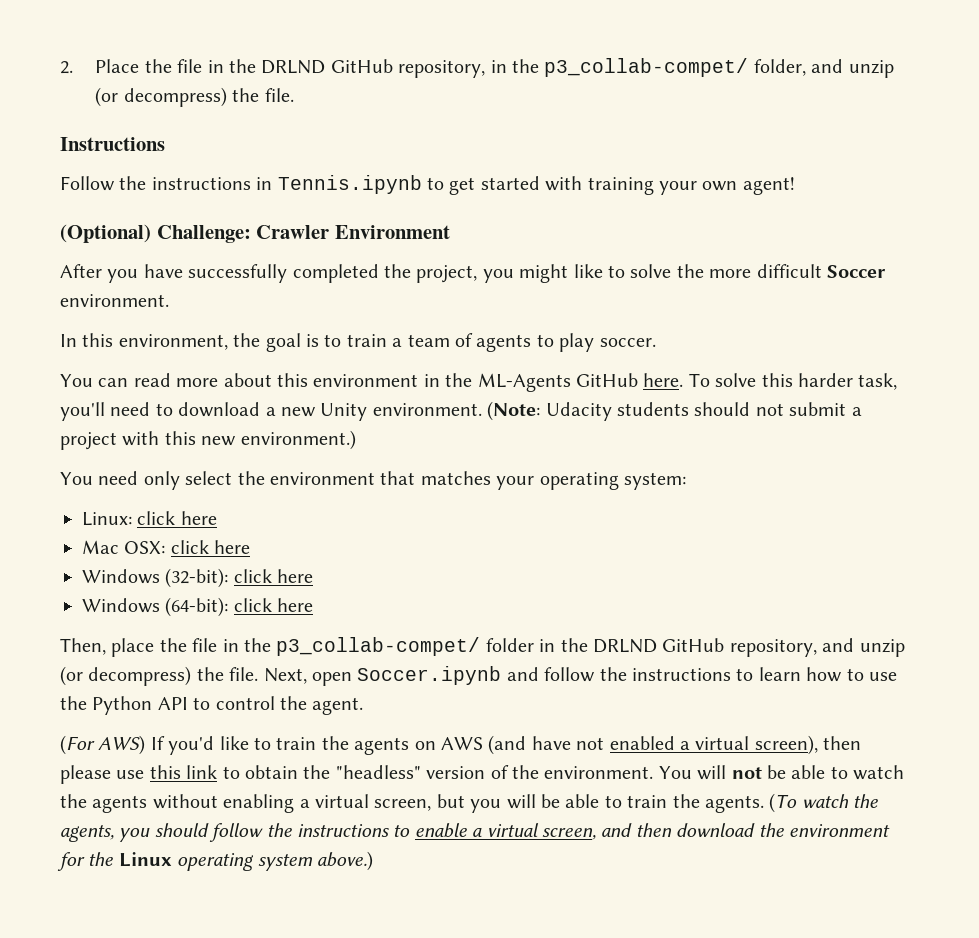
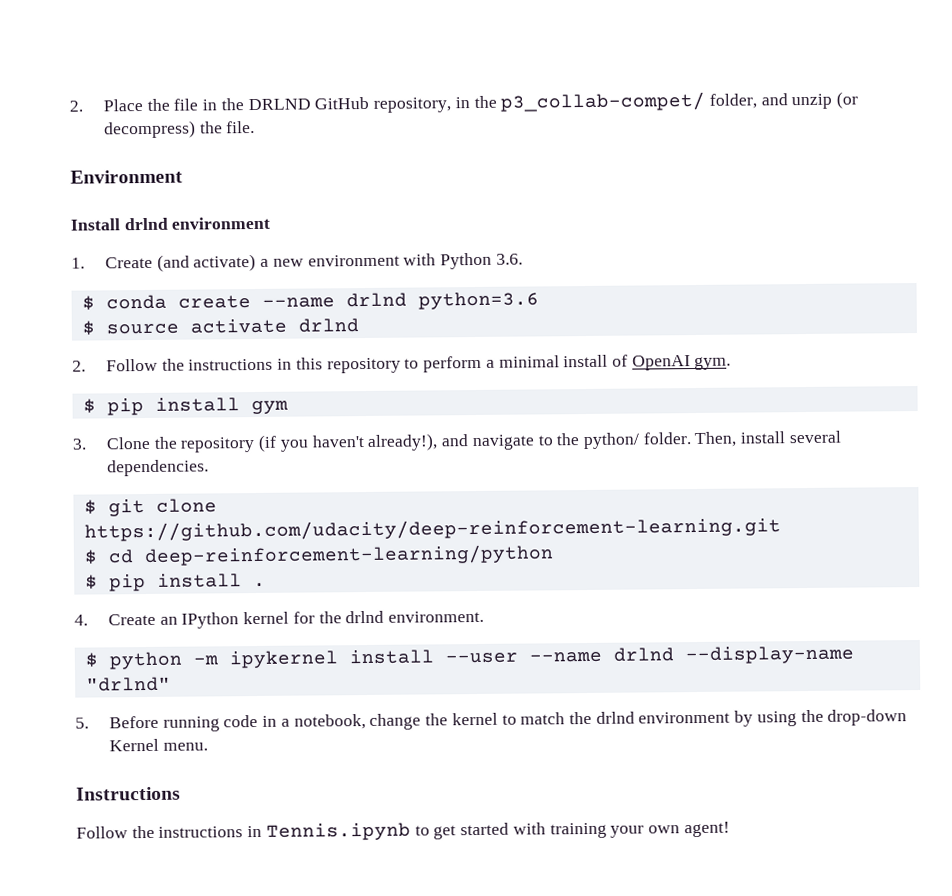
+ Environment
+ Install drlnd environment
+ 1. Create (and activate) a new environment with Python 3.6.
+ $ conda create --name drlnd python=3.6
+ $ source activate drlnd
+ 2. Follow the instructions in this repository to perform a minimal install of OpenAI gym.
+ $ pip install gym
+ 3. Clone the repository (if you haven't already!), and navigate to the python/ folder. Then, install several dependencies.
+ $ git clone https://github.com/udacity/deep-reinforcement-learning.git
+ $ cd deep-reinforcement-learning/python
+ $ pip install .
+ 4. Create an IPython kernel for the drlnd environment.
+ $ python -m ipykernel install --user --name drlnd --display-name "drlnd"
+ 5. Before running code in a notebook, change the kernel to match the drlnd environment by using the drop-down Kernel menu.
- (Optional) Challenge: Crawler Environment
- After you have successfully completed the project, you might like to solve the more difficult Soccer environment.
- In this environment, the goal is to train a team of agents to play soccer.
- You can read more about this environment in the ML-Agents GitHub here. To solve this harder task, you'll need to download a new Unity environment. (Note: Udacity students should not submit a project with this new environment.)
- You need only select the environment that matches your operating system:
- Linux: click here
- Mac OSX: click here
- Windows (32-bit): click here
- Windows (64-bit): click here
- Then, place the file in the p3_collab-compet/ folder in the DRLND GitHub repository, and unzip (or decompress) the file. Next, open Soccer.ipynb and follow the instructions to learn how to use the Python API to control the agent.
- (For AWS) If you'd like to train the agents on AWS (and have not enabled a virtual screen), then please use this link to obtain the "headless" version of the environment. You will not be able to watch the agents without enabling a virtual screen, but you will be able to train the agents. (To watch the agents, you should follow the instructions to enable a virtual screen, and then download the environment for the Linux operating system above.)

